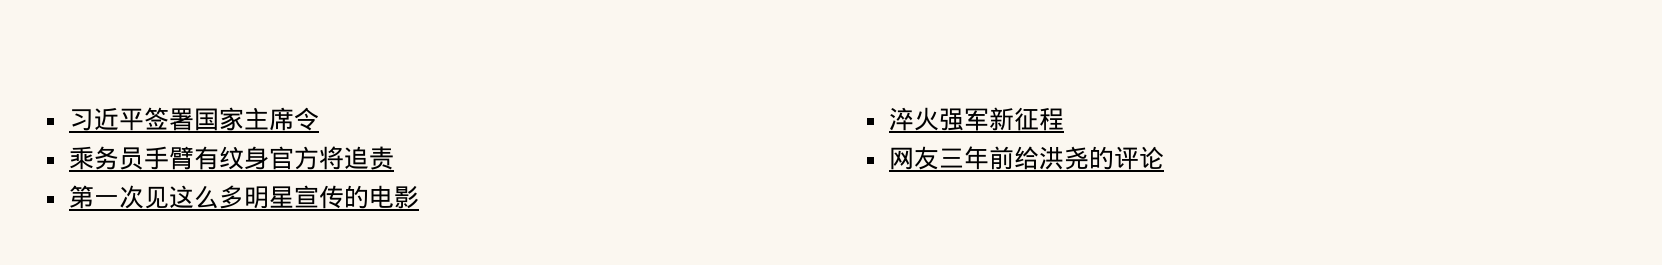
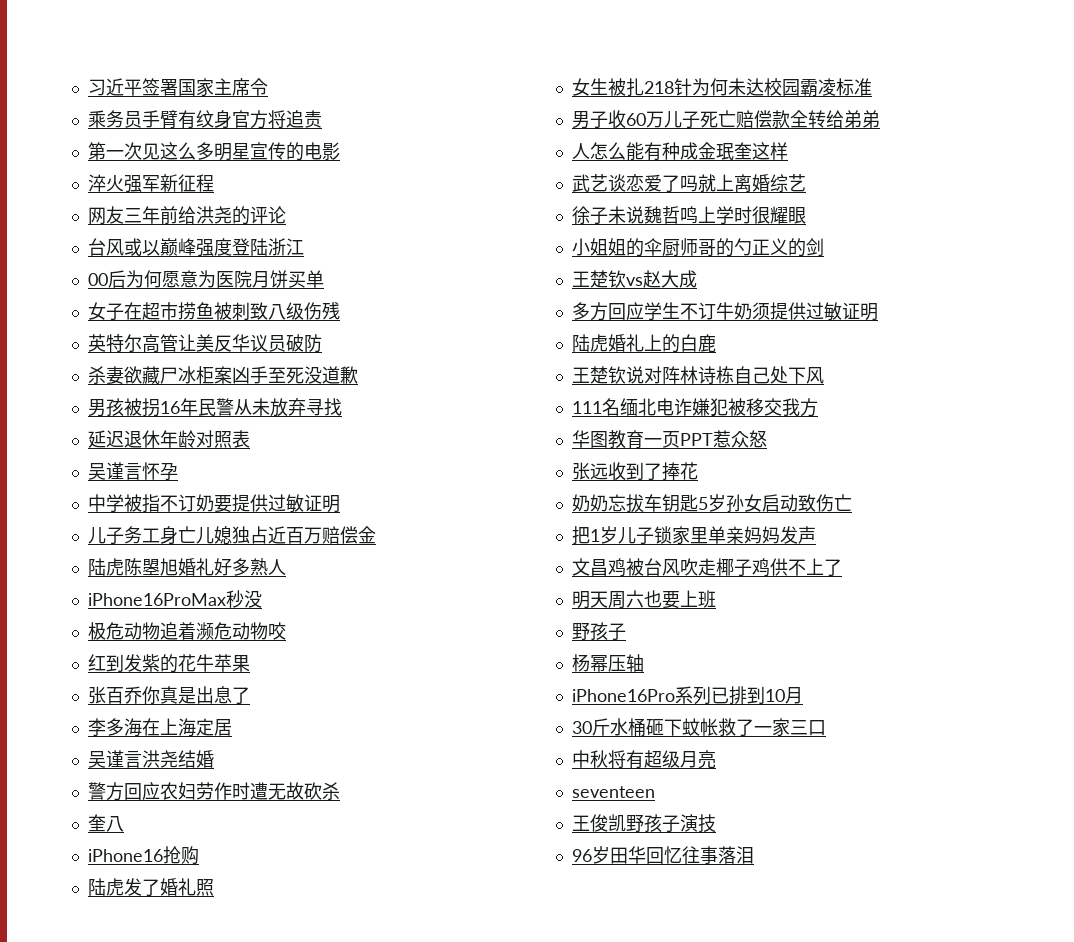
+ 台风或以巅峰强度登陆浙江
+ 00后为何愿意为医院月饼买单
+ 女子在超市捞鱼被刺致八级伤残
+ 英特尔高管让美反华议员破防
+ 杀妻欲藏尸冰柜案凶手至死没道歉
+ 男孩被拐16年民警从未放弃寻找
+ 延迟退休年龄对照表
+ 吴谨言怀孕
+ 中学被指不订奶要提供过敏证明
+ 儿子务工身亡儿媳独占近百万赔偿金
+ 陆虎陈曌旭婚礼好多熟人
+ iPhone16ProMax秒没
+ 极危动物追着濒危动物咬
+ 红到发紫的花牛苹果
+ 张百乔你真是出息了
+ 李多海在上海定居
+ 吴谨言洪尧结婚
+ 警方回应农妇劳作时遭无故砍杀
+ 奎八
+ iPhone16抢购
+ 陆虎发了婚礼照
+ 女生被扎218针为何未达校园霸凌标准
+ 男子收60万儿子死亡赔偿款全转给弟弟
+ 人怎么能有种成金珉奎这样
+ 武艺谈恋爱了吗就上离婚综艺
+ 徐子未说魏哲鸣上学时很耀眼
+ 小姐姐的伞厨师哥的勺正义的剑
+ 王楚钦vs赵大成
+ 多方回应学生不订牛奶须提供过敏证明
+ 陆虎婚礼上的白鹿
+ 王楚钦说对阵林诗栋自己处下风
+ 111名缅北电诈嫌犯被移交我方
+ 华图教育一页PPT惹众怒
+ 张远收到了捧花
+ 奶奶忘拔车钥匙5岁孙女启动致伤亡
+ 把1岁儿子锁家里单亲妈妈发声
+ 文昌鸡被台风吹走椰子鸡供不上了
+ 明天周六也要上班
+ 野孩子
+ 杨幂压轴
+ iPhone16Pro系列已排到10月
+ 30斤水桶砸下蚊帐救了一家三口
+ 中秋将有超级月亮
+ seventeen
+ 王俊凯野孩子演技
+ 96岁田华回忆往事落泪

